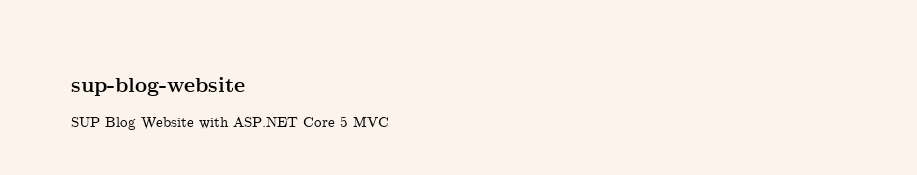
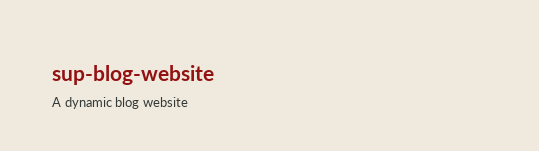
- SUP Blog Website with ASP.NET Core 5 MVC
+ A dynamic blog website

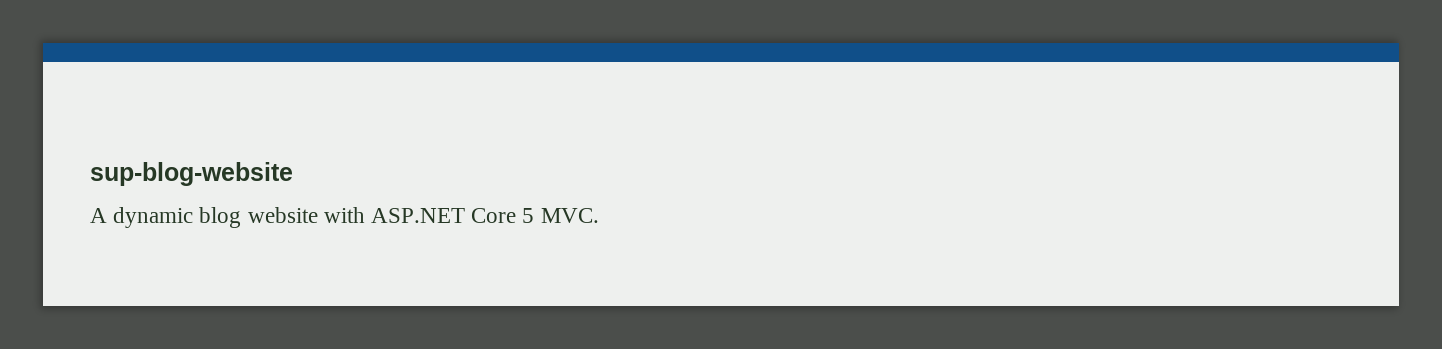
- A dynamic blog website
+ A dynamic blog website with ASP.NET Core 5 MVC.

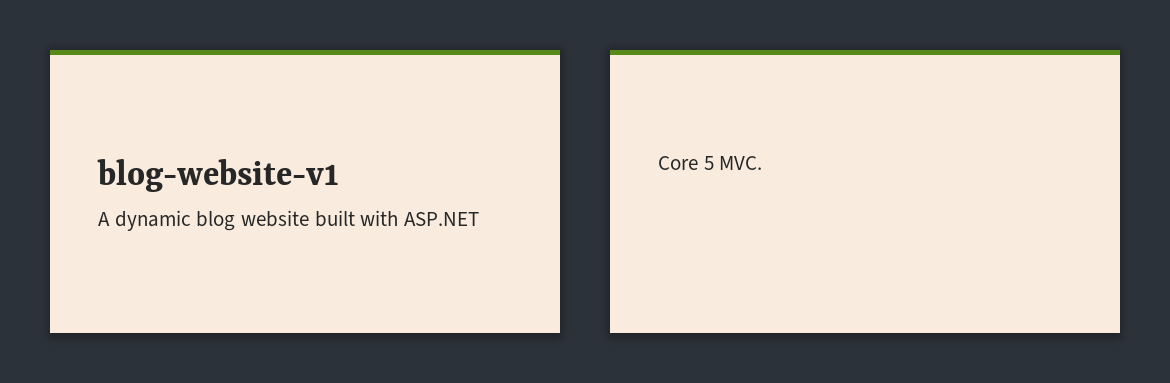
- sup-blog-website
+ blog-website-v1
- A dynamic blog website with ASP.NET Core 5 MVC.
+ A dynamic blog website built with ASP.NET Core 5 MVC.

